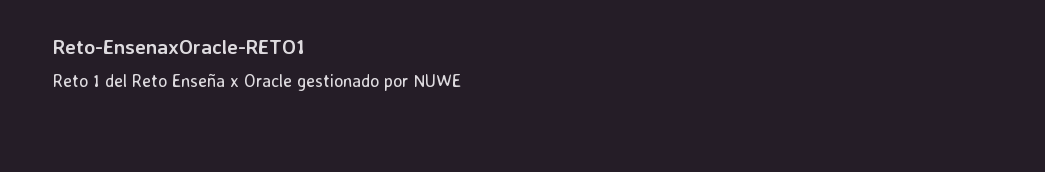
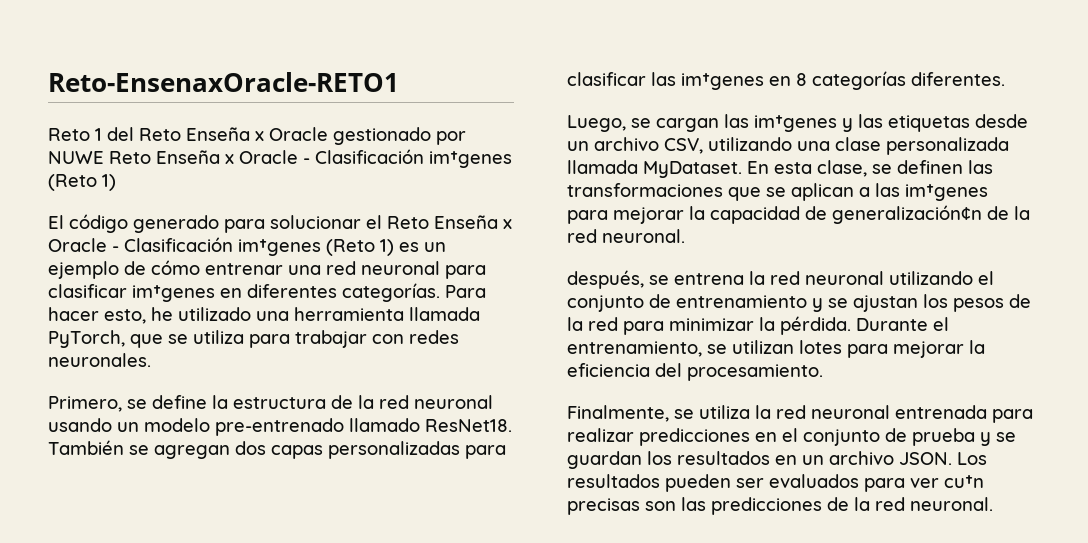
- Reto 1 del Reto Enseña x Oracle gestionado por NUWE
+ Reto 1 del Reto Enseña x Oracle gestionado por NUWE Reto Enseña x Oracle - Clasificación im†genes (Reto 1)
+ El código generado para solucionar el Reto Enseña x Oracle - Clasificación im†genes (Reto 1) es un ejemplo de cómo entrenar una red neuronal para clasificar im†genes en diferentes categorías. Para hacer esto, he utilizado una herramienta llamada PyTorch, que se utiliza para trabajar con redes neuronales.
+ Primero, se define la estructura de la red neuronal usando un modelo pre-entrenado llamado ResNet18. También se agregan dos capas personalizadas para clasificar las im†genes en 8 categorías diferentes.
+ Luego, se cargan las im†genes y las etiquetas desde un archivo CSV, utilizando una clase personalizada llamada MyDataset. En esta clase, se definen las transformaciones que se aplican a las im†genes para mejorar la capacidad de generalización¢n de la red neuronal.
+ después, se entrena la red neuronal utilizando el conjunto de entrenamiento y se ajustan los pesos de la red para minimizar la pérdida. Durante el entrenamiento, se utilizan lotes para mejorar la eficiencia del procesamiento.
+ Finalmente, se utiliza la red neuronal entrenada para realizar predicciones en el conjunto de prueba y se guardan los resultados en un archivo JSON. Los resultados pueden ser evaluados para ver cu†n precisas son las predicciones de la red neuronal.

